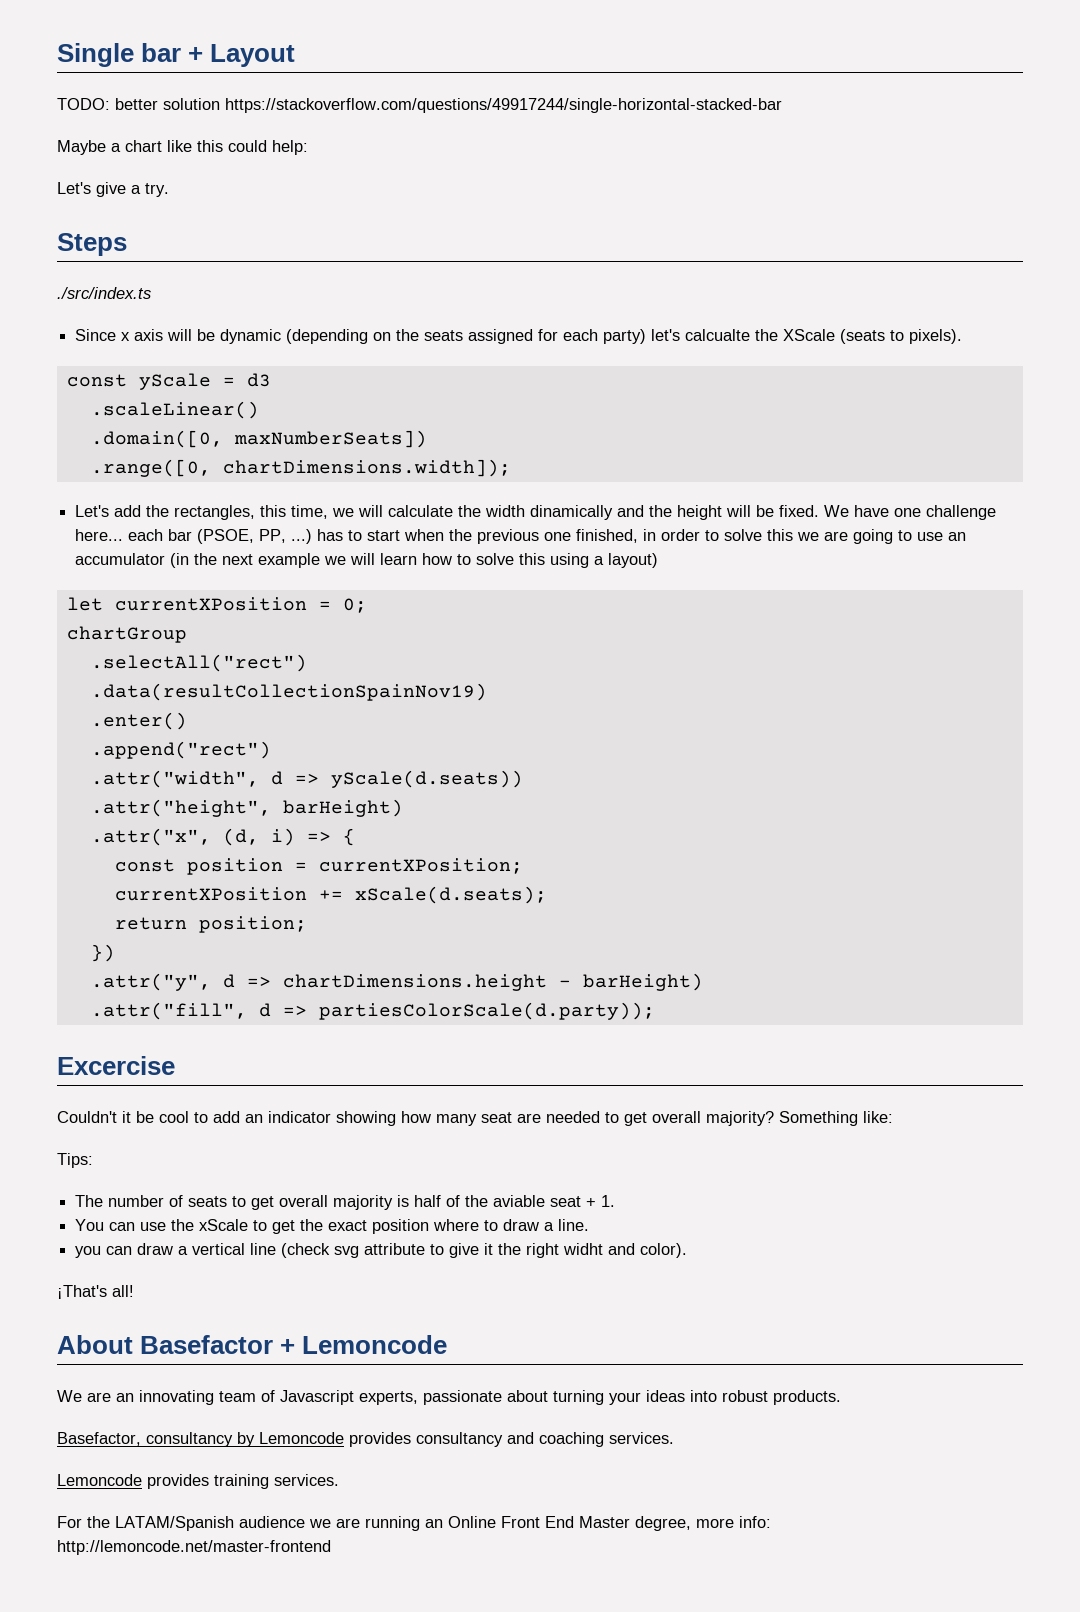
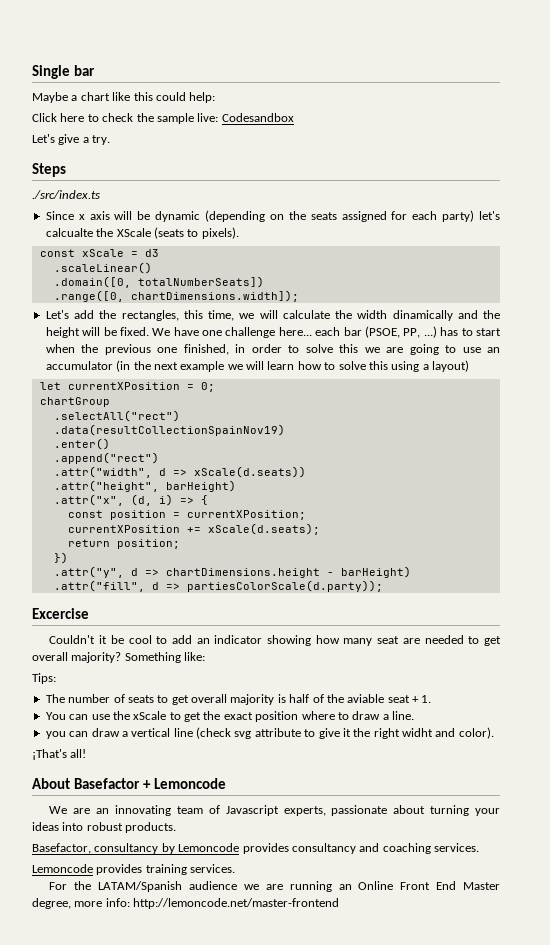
- Single bar + Layout
- TODO: better solution https://stackoverflow.com/questions/49917244/single-horizontal-stacked-bar
+ Single bar
+ Click here to check the sample live: Codesandbox
- const yScale = d3
+ const xScale = d3
- .domain([0, maxNumberSeats])
+ .domain([0, totalNumberSeats])
- .attr("width", d => yScale(d.seats))
+ .attr("width", d => xScale(d.seats))

